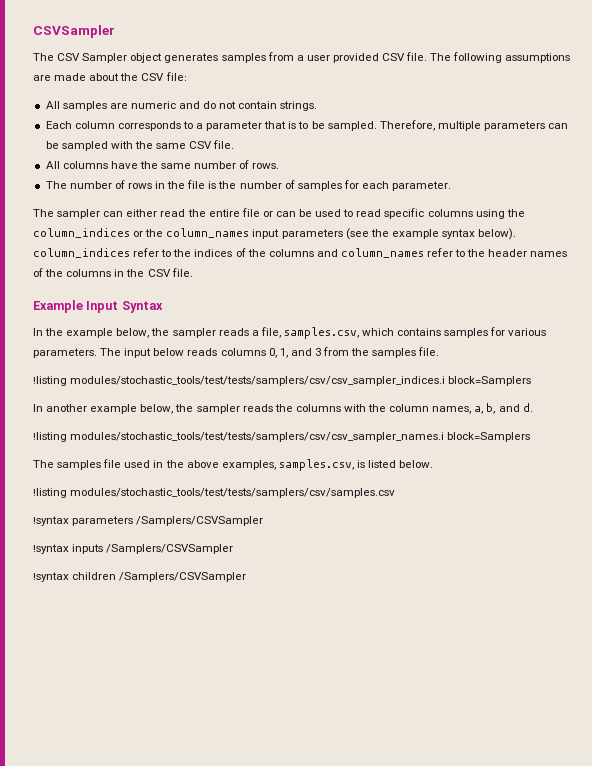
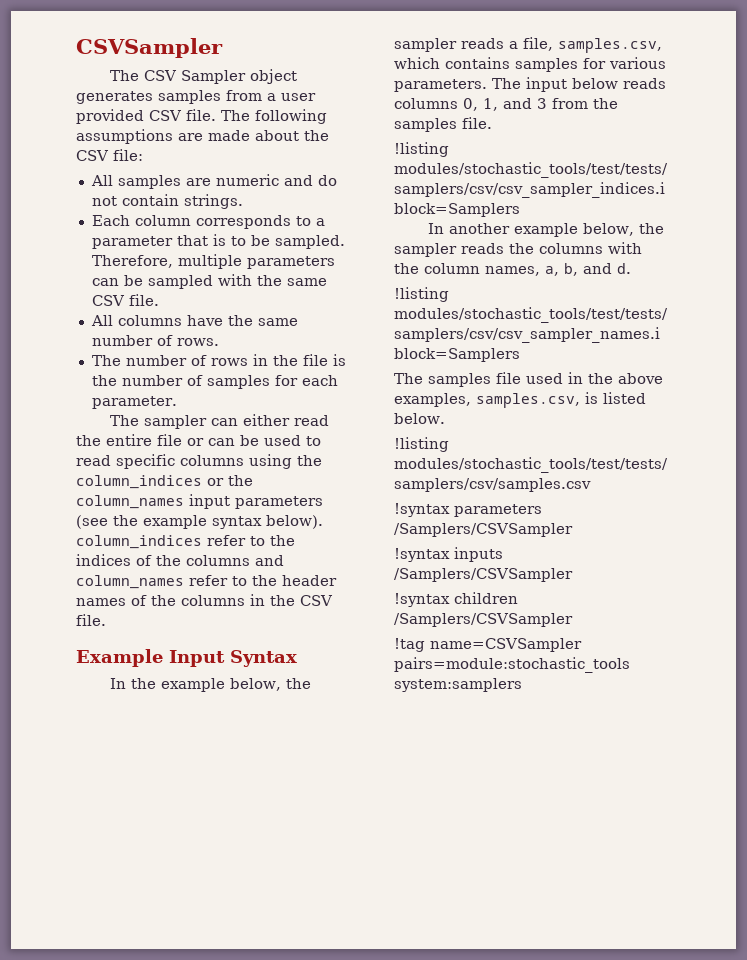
+ !tag name=CSVSampler pairs=module:stochastic_tools system:samplers

